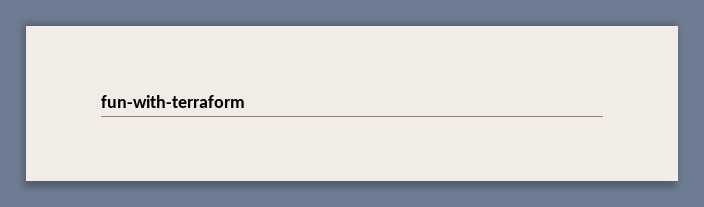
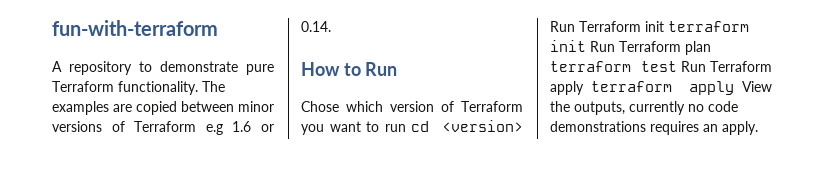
+ A repository to demonstrate pure Terraform functionality. The examples are copied between minor versions of Terraform e.g 1.6 or 0.14.
+ How to Run
+ Chose which version of Terraform you want to run cd <version> Run Terraform init terraform init Run Terraform plan terraform test Run Terraform apply terraform apply View the outputs, currently no code demonstrations requires an apply.

